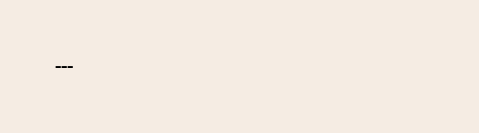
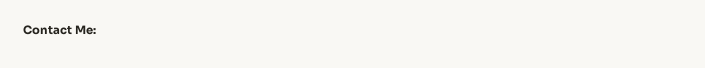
- ---
+ Contact Me:

